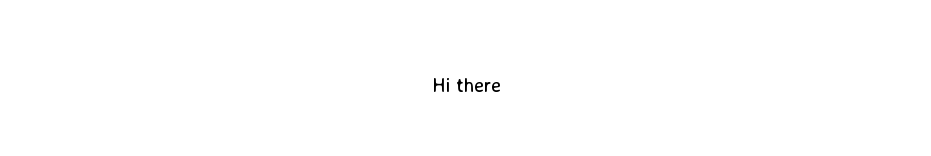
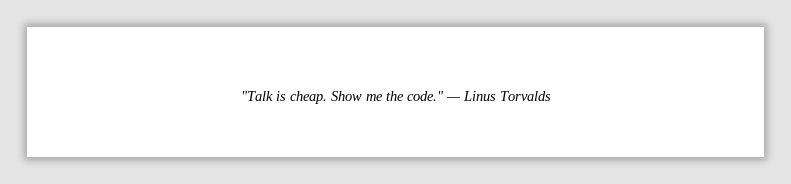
- Hi there
+ "Talk is cheap. Show me the code." — Linus Torvalds

